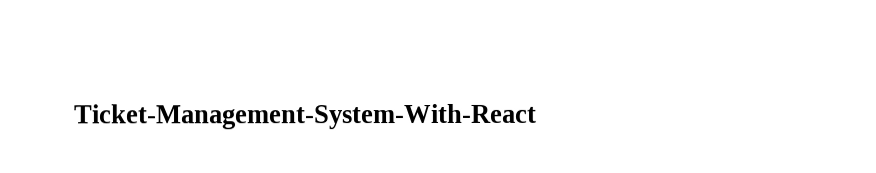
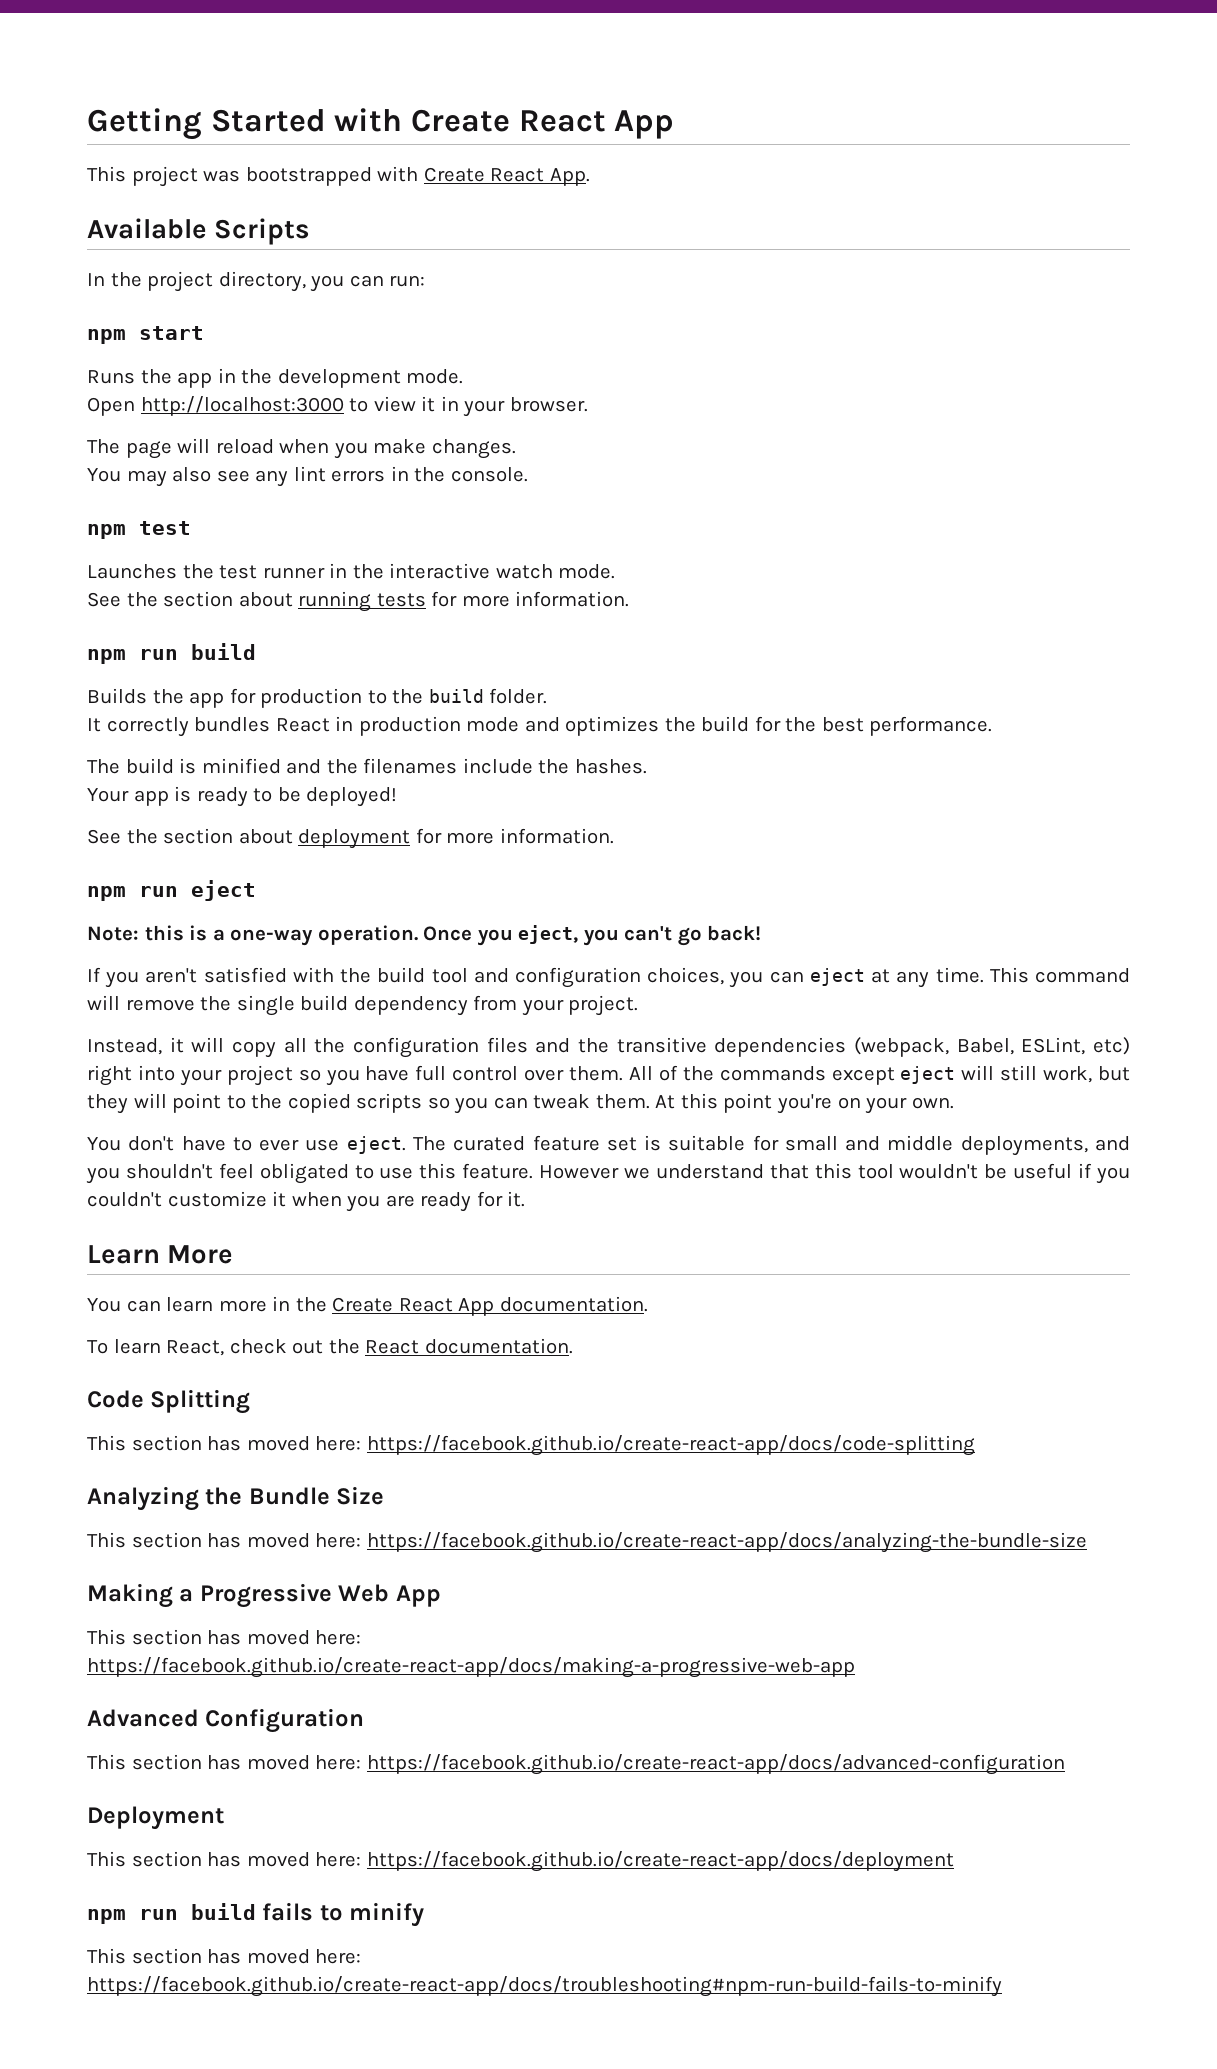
- Ticket-Management-System-With-React
+ Getting Started with Create React App
+ This project was bootstrapped with Create React App.
+ Available Scripts
+ In the project directory, you can run:
+ npm start
+ Runs the app in the development mode.
+ Open http://localhost:3000 to view it in your browser.
+ The page will reload when you make changes.
+ You may also see any lint errors in the console.
+ npm test
+ Launches the test runner in the interactive watch mode.
+ See the section about running tests for more information.
+ npm run build
+ Builds the app for production to the build folder.
+ It correctly bundles React in production mode and optimizes the build for the best performance.
+ The build is minified and the filenames include the hashes.
+ Your app is ready to be deployed!
+ See the section about deployment for more information.
+ npm run eject
+ Note: this is a one-way operation. Once you eject, you can't go back!
+ If you aren't satisfied with the build tool and configuration choices, you can eject at any time. This command will remove the single build dependency from your project.
+ Instead, it will copy all the configuration files and the transitive dependencies (webpack, Babel, ESLint, etc) right into your project so you have full control over them. All of the commands except eject will still work, but they will point to the copied scripts so you can tweak them. At this point you're on your own.
+ You don't have to ever use eject. The curated feature set is suitable for small and middle deployments, and you shouldn't feel obligated to use this feature. However we understand that this tool wouldn't be useful if you couldn't customize it when you are ready for it.
+ Learn More
+ You can learn more in the Create React App documentation.
+ To learn React, check out the React documentation.
+ Code Splitting
+ This section has moved here: https://facebook.github.io/create-react-app/docs/code-splitting
+ Analyzing the Bundle Size
+ This section has moved here: https://facebook.github.io/create-react-app/docs/analyzing-the-bundle-size
+ Making a Progressive Web App
+ This section has moved here: https://facebook.github.io/create-react-app/docs/making-a-progressive-web-app
+ Advanced Configuration
+ This section has moved here: https://facebook.github.io/create-react-app/docs/advanced-configuration
+ Deployment
+ This section has moved here: https://facebook.github.io/create-react-app/docs/deployment
+ npm run build fails to minify
+ This section has moved here: https://facebook.github.io/create-react-app/docs/troubleshooting#npm-run-build-fails-to-minify

